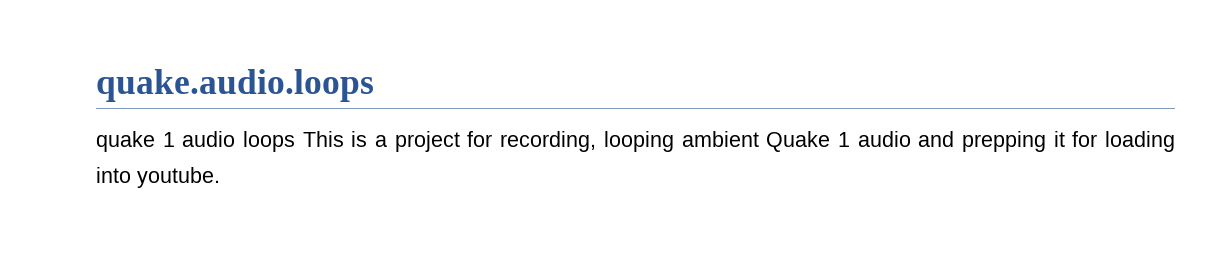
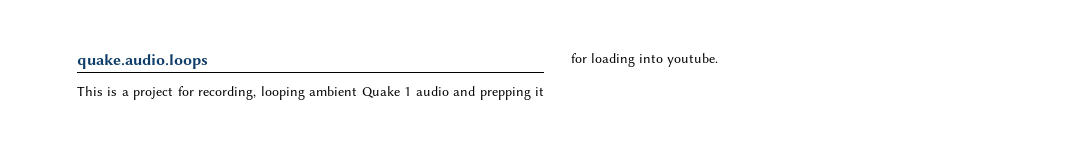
- quake 1 audio loops This is a project for recording, looping ambient Quake 1 audio and prepping it for loading into youtube.
+ This is a project for recording, looping ambient Quake 1 audio and prepping it for loading into youtube.

